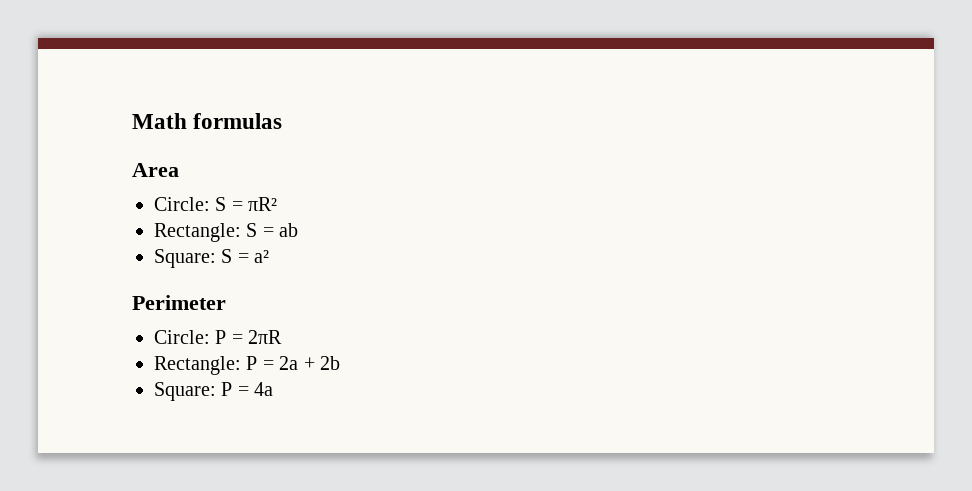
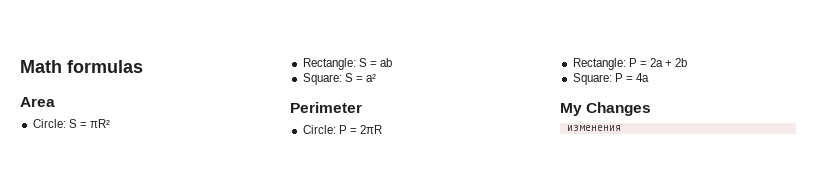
+ My Changes
+ изменения

